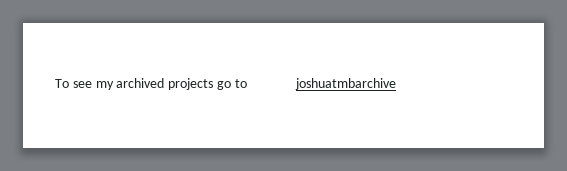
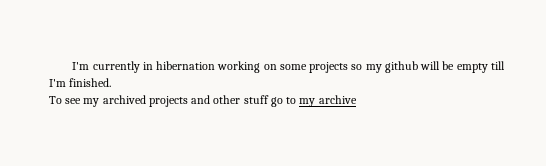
+ I'm currently in hibernation working on some projects so my github will be empty till I'm finished.
- To see my archived projects go to joshuatmbarchive
+ To see my archived projects and other stuff go to my archive

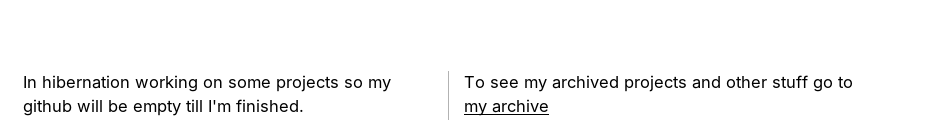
- I'm currently in hibernation working on some projects so my github will be empty till I'm finished.
+ In hibernation working on some projects so my github will be empty till I'm finished.

